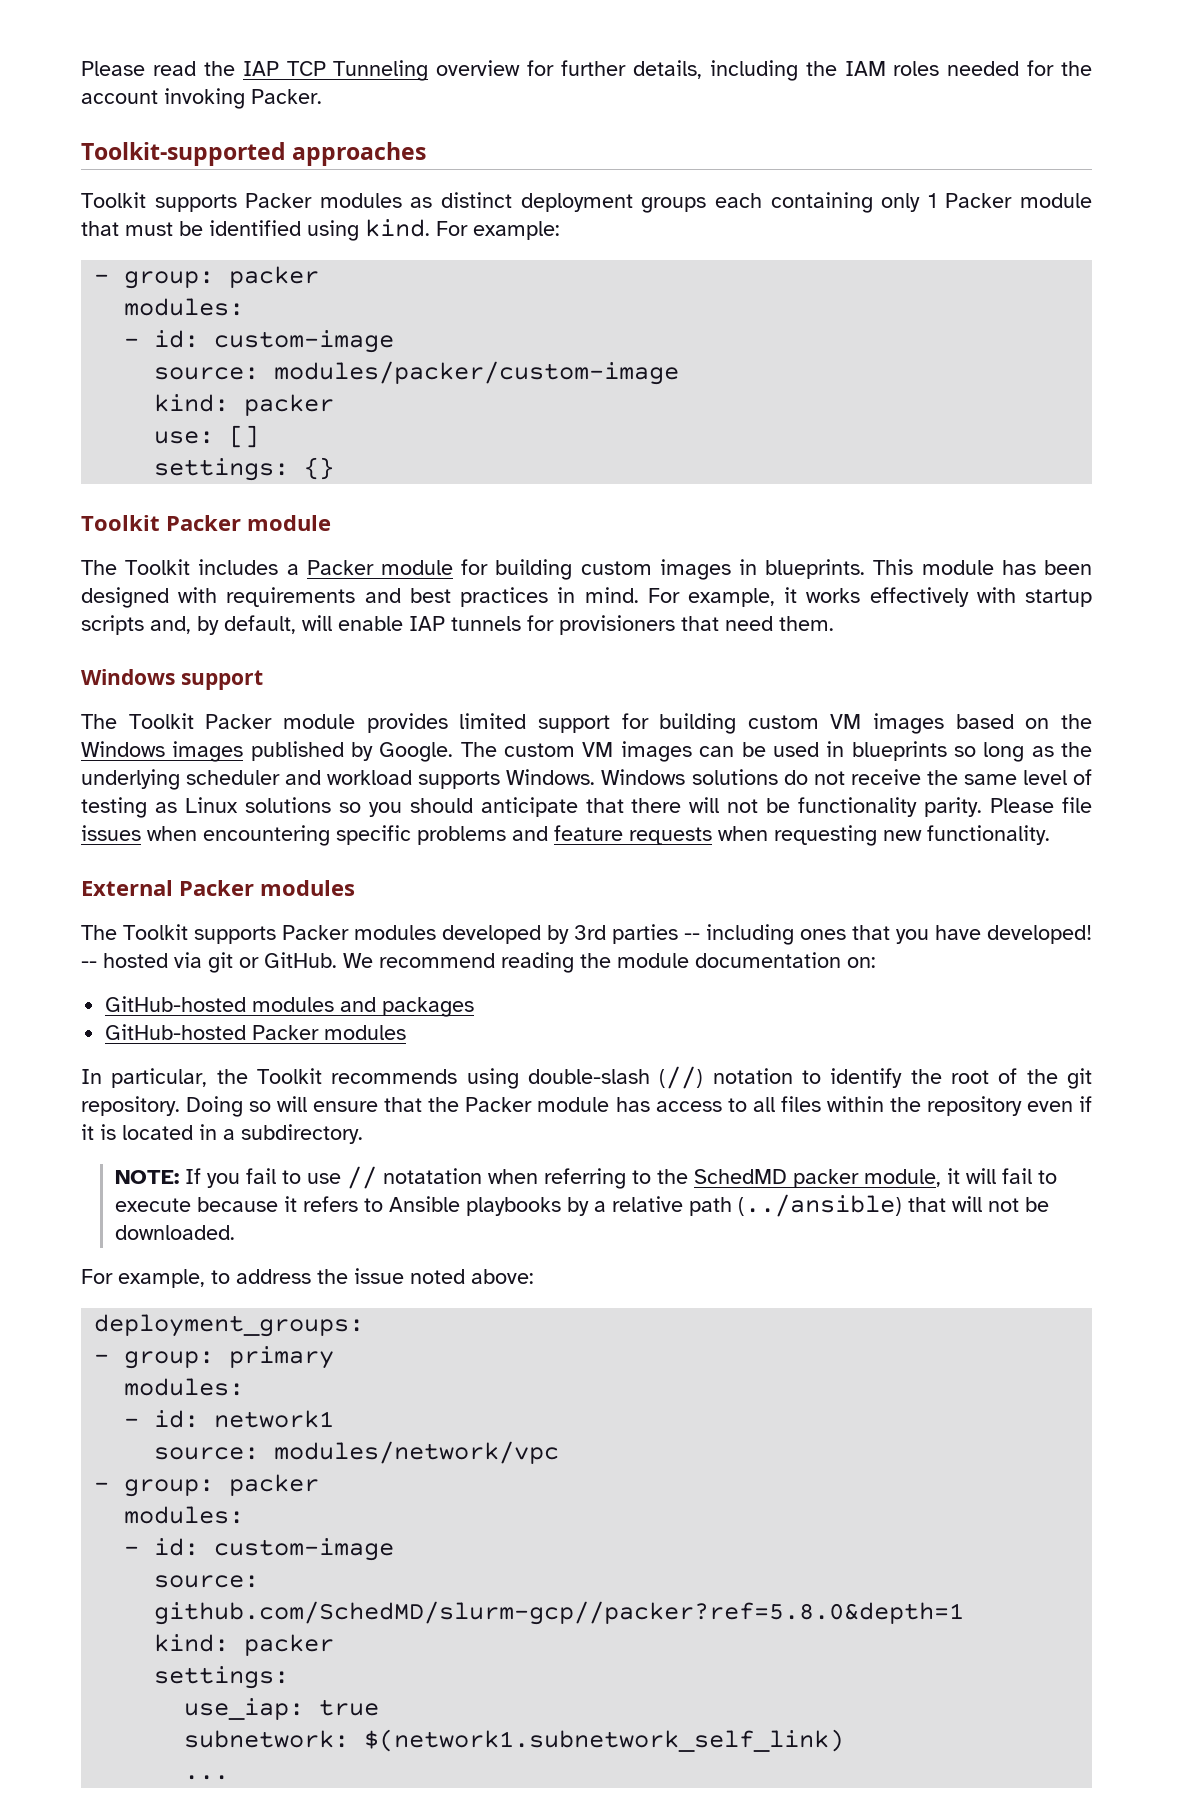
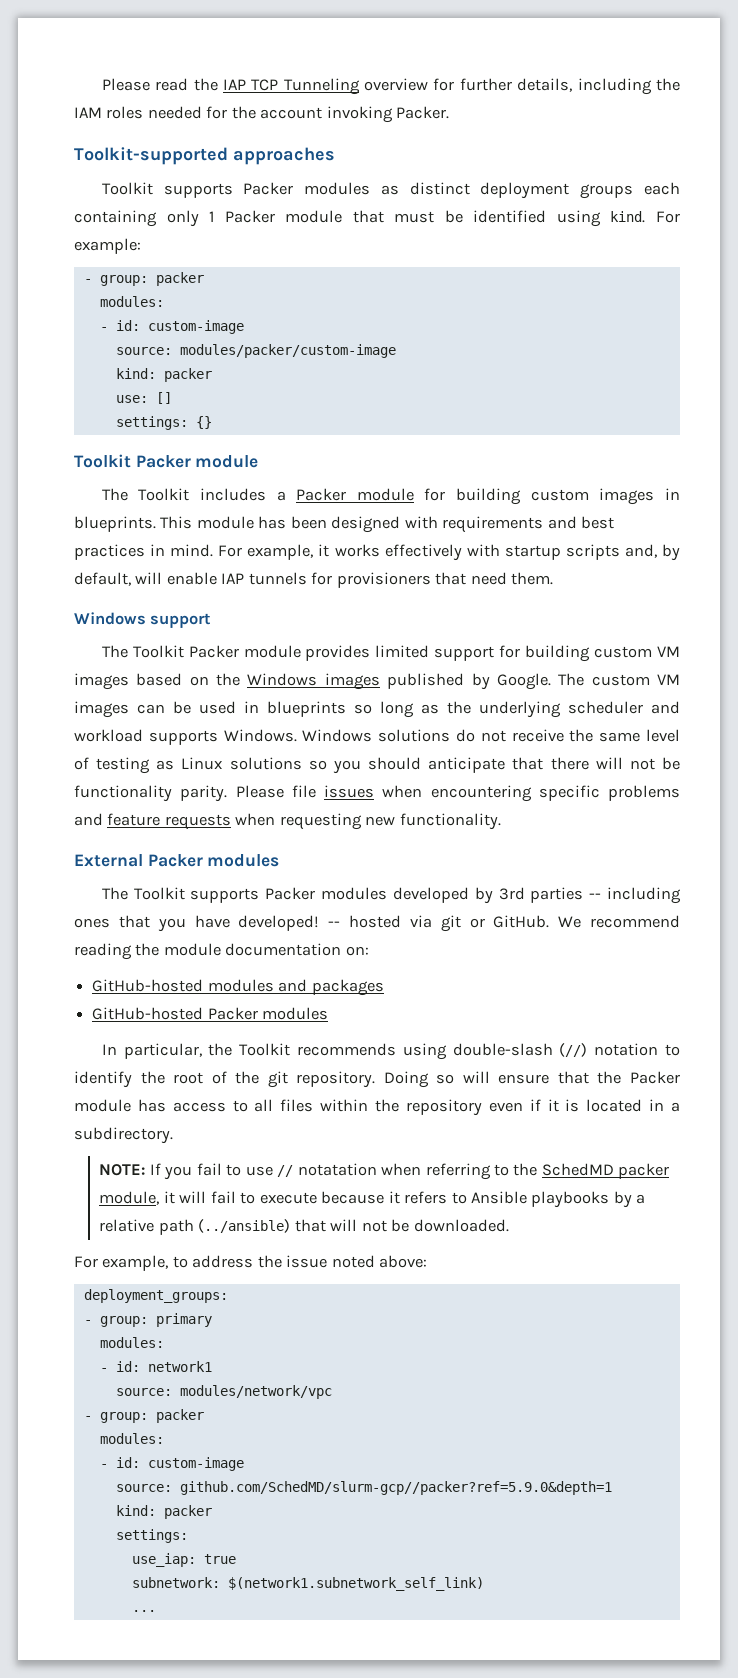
- source: github.com/SchedMD/slurm-gcp//packer?ref=5.8.0&depth=1
+ source: github.com/SchedMD/slurm-gcp//packer?ref=5.9.0&depth=1

